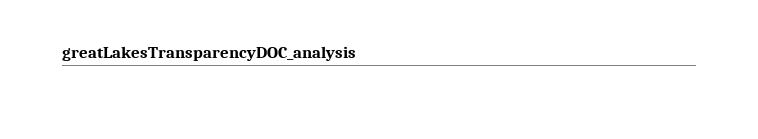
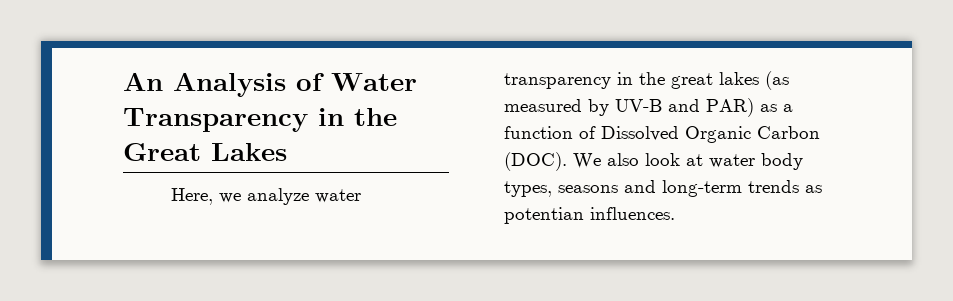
- greatLakesTransparencyDOC_analysis
+ An Analysis of Water Transparency in the Great Lakes
+ Here, we analyze water transparency in the great lakes (as measured by UV-B and PAR) as a function of Dissolved Organic Carbon (DOC). We also look at water body types, seasons and long-term trends as potentian influences.

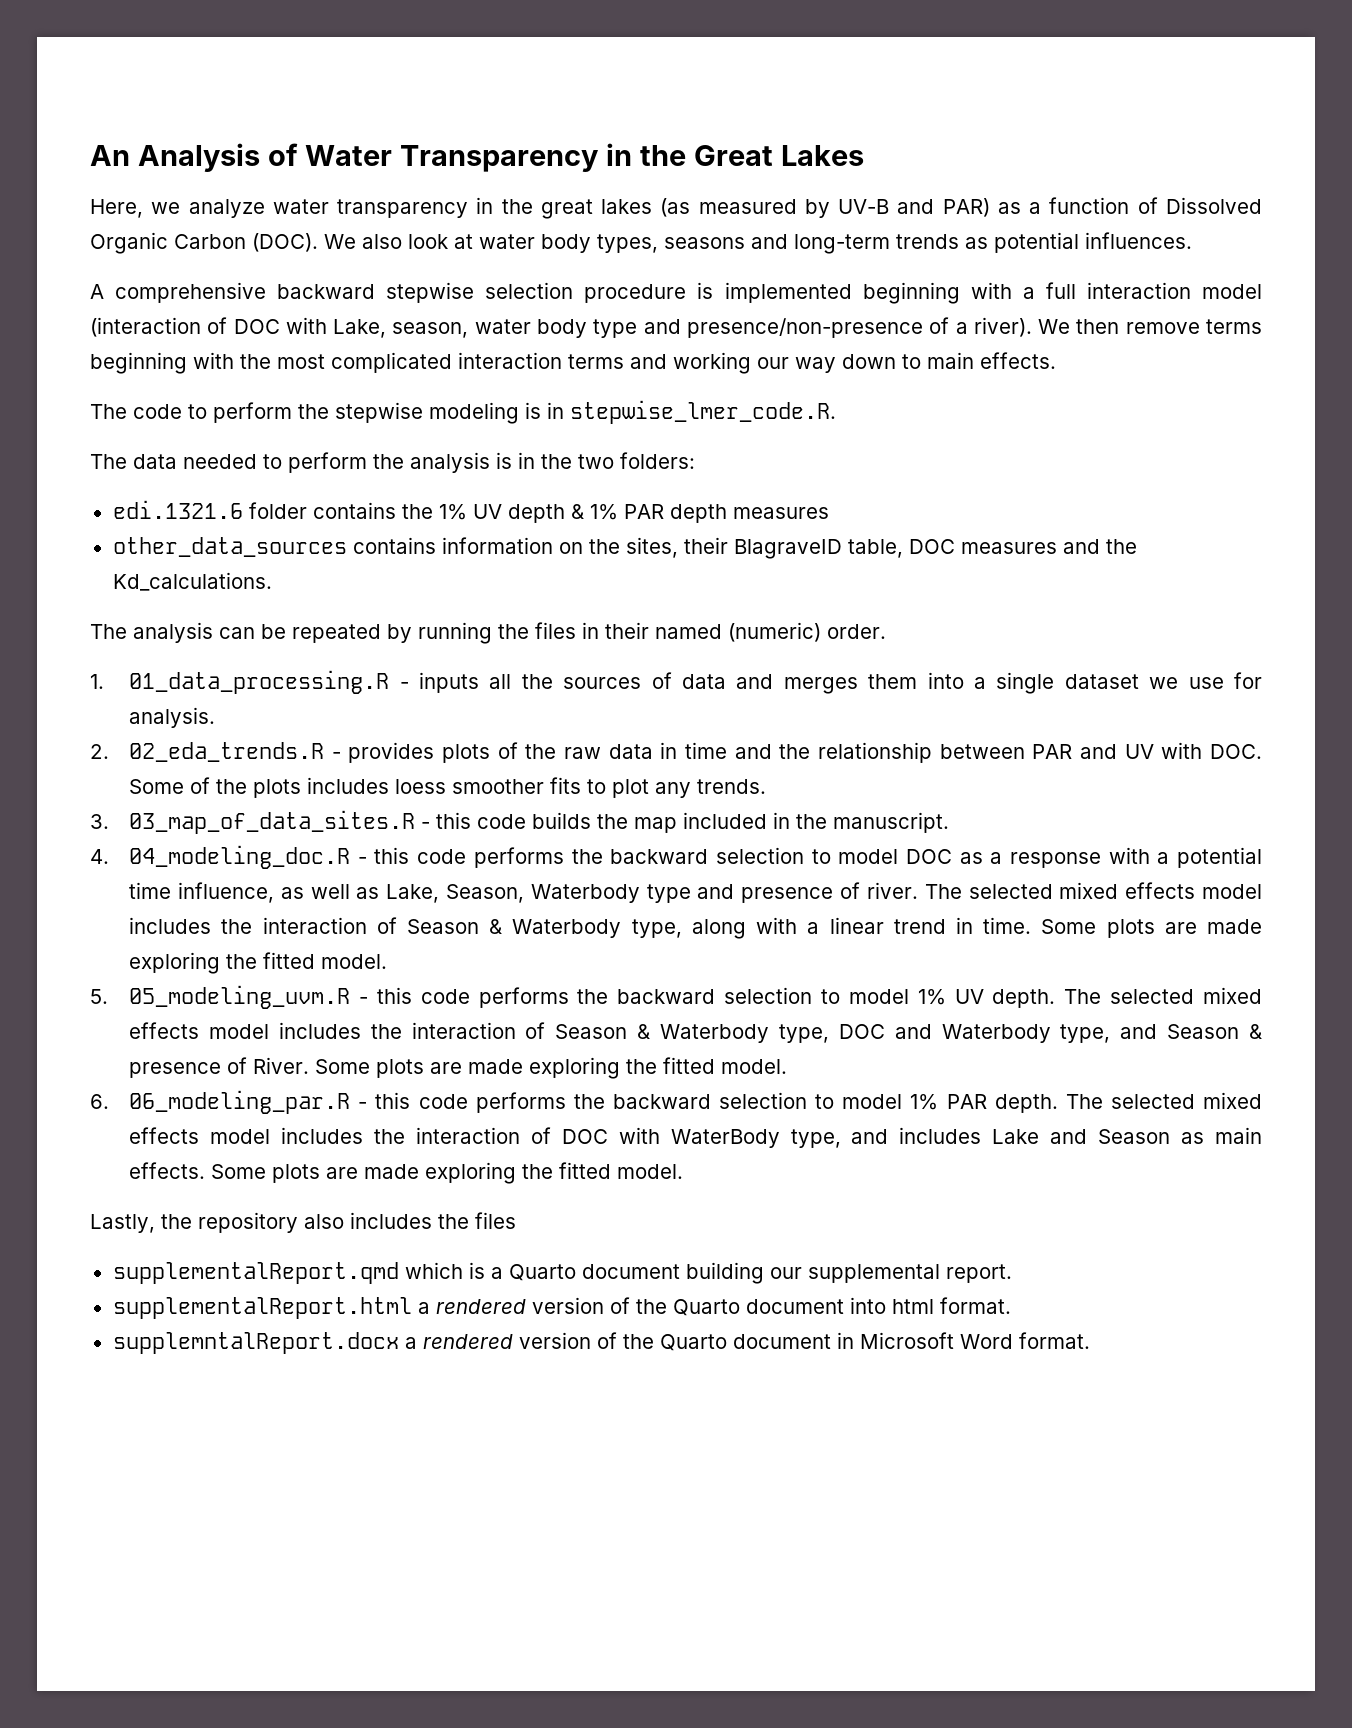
- We also look at water body types, seasons and long-term trends as potentian influences.
+ We also look at water body types, seasons and long-term trends as potential influences.
+ A comprehensive backward stepwise selection procedure is implemented beginning with a full interaction model (interaction of DOC with Lake, season, water body type and presence/non-presence of a river). We then remove terms beginning with the most complicated interaction terms and working our way down to main effects.
+ The code to perform the stepwise modeling is in stepwise_lmer_code.R.
+ The data needed to perform the analysis is in the two folders:
+ edi.1321.6 folder contains the 1% UV depth & 1% PAR depth measures
+ other_data_sources contains information on the sites, their BlagraveID table, DOC measures and the Kd_calculations.
+ The analysis can be repeated by running the files in their named (numeric) order.
+ 1. 01_data_processing.R - inputs all the sources of data and merges them into a single dataset we use for analysis.
+ 2. 02_eda_trends.R - provides plots of the raw data in time and the relationship between PAR and UV with DOC. Some of the plots includes loess smoother fits to plot any trends.
+ 3. 03_map_of_data_sites.R - this code builds the map included in the manuscript.
+ 4. 04_modeling_doc.R - this code performs the backward selection to model DOC as a response with a potential time influence, as well as Lake, Season, Waterbody type and presence of river. The selected mixed effects model includes the interaction of Season & Waterbody type, along with a linear trend in time. Some plots are made exploring the fitted model.
+ 5. 05_modeling_uvm.R - this code performs the backward selection to model 1% UV depth. The selected mixed effects model includes the interaction of Season & Waterbody type, DOC and Waterbody type, and Season & presence of River. Some plots are made exploring the fitted model.
+ 6. 06_modeling_par.R - this code performs the backward selection to model 1% PAR depth. The selected mixed effects model includes the interaction of DOC with WaterBody type, and includes Lake and Season as main effects. Some plots are made exploring the fitted model.
+ Lastly, the repository also includes the files
+ supplementalReport.qmd which is a Quarto document building our supplemental report.
+ supplementalReport.html a rendered version of the Quarto document into html format.
+ supplemntalReport.docx a rendered version of the Quarto document in Microsoft Word format.

